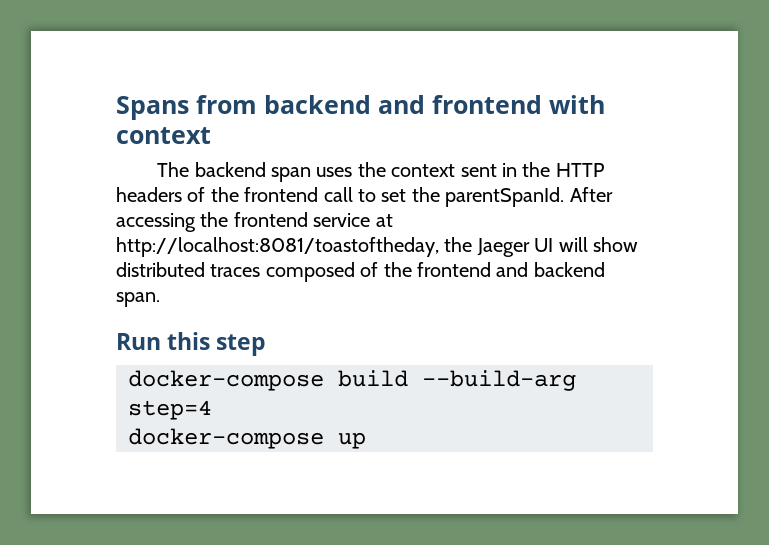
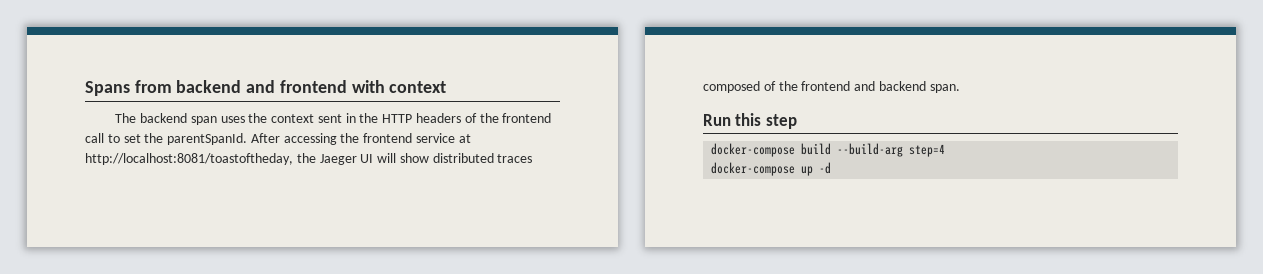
- docker-compose up
+ docker-compose up -d

